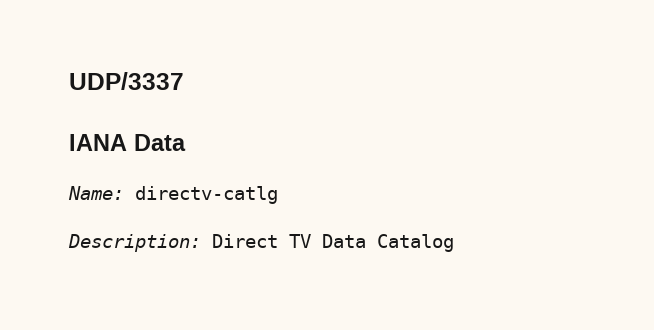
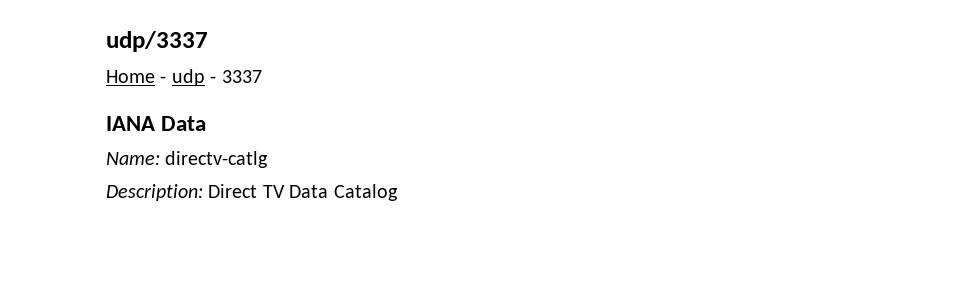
- UDP/3337
+ udp/3337
+ Home - udp - 3337

